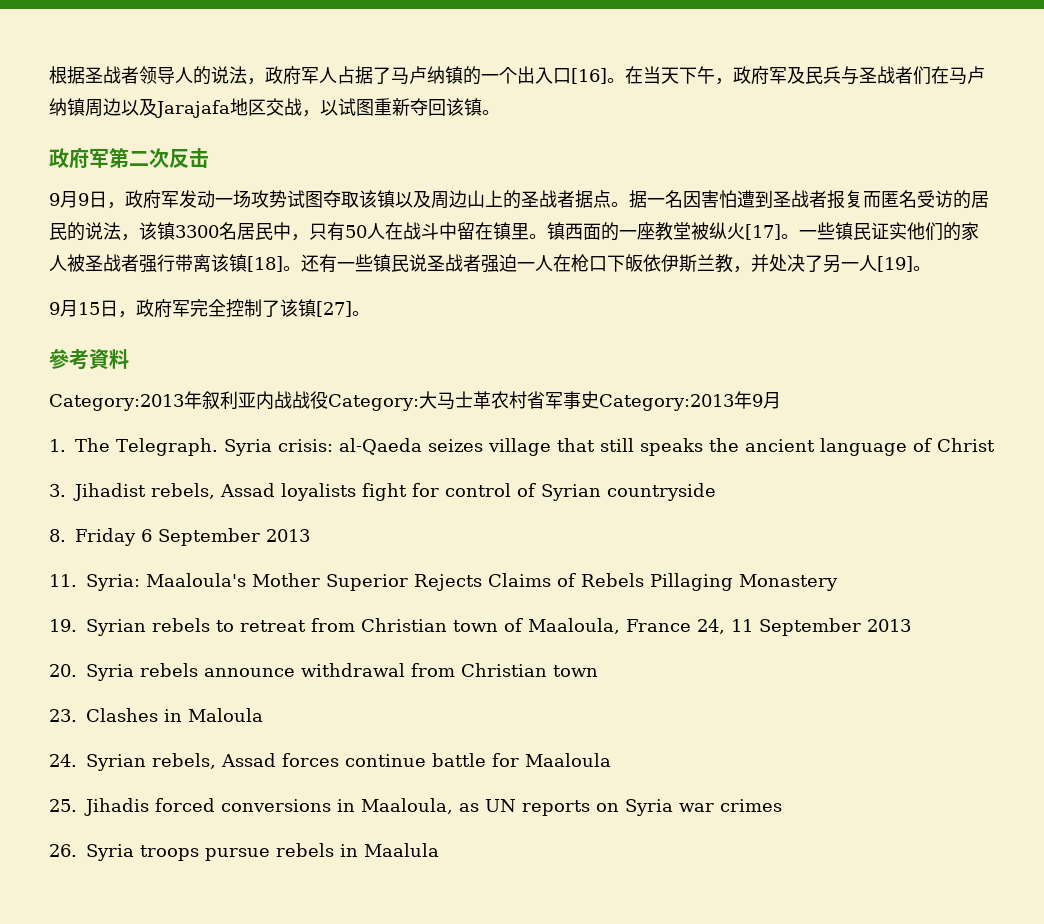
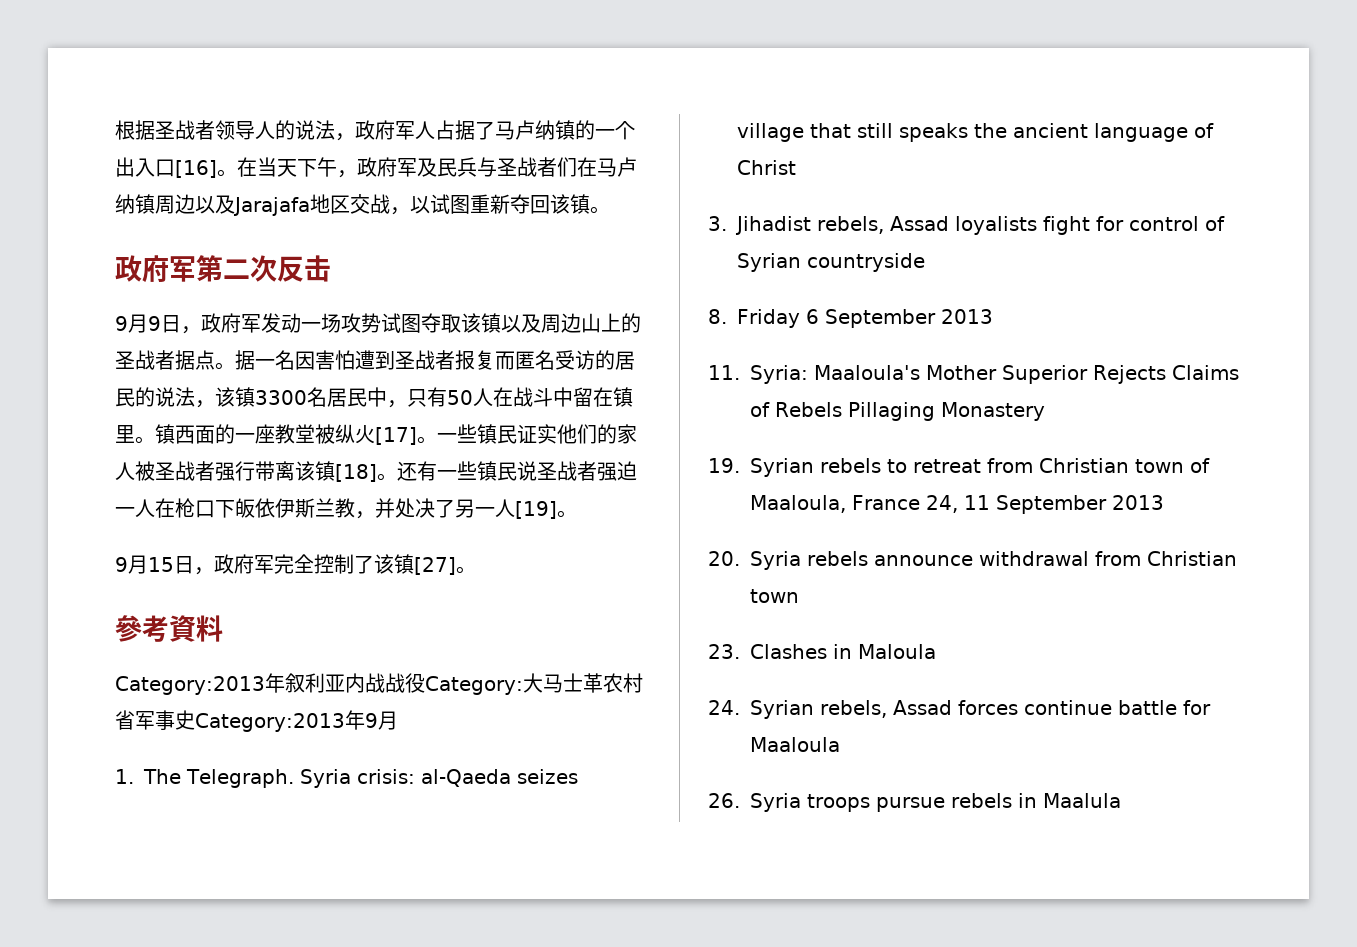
- 25. Jihadis forced conversions in Maaloula, as UN reports on Syria war crimes

